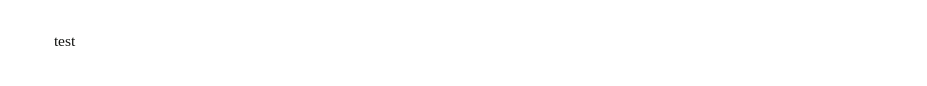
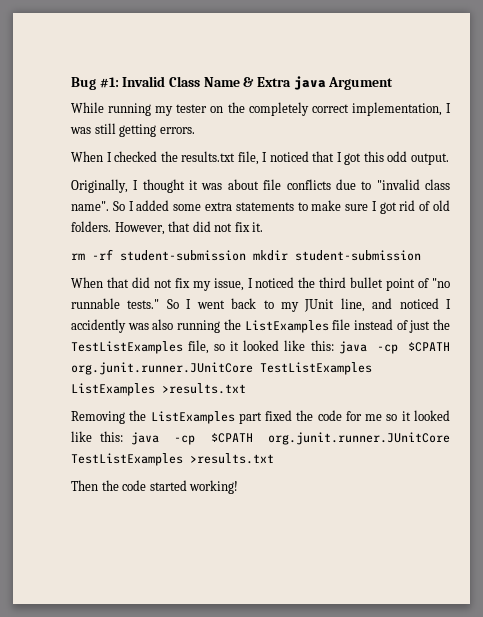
- test
+ Bug #1: Invalid Class Name & Extra java Argument
+ While running my tester on the completely correct implementation, I was still getting errors.
+ When I checked the results.txt file, I noticed that I got this odd output.
+ Originally, I thought it was about file conflicts due to "invalid class name". So I added some extra statements to make sure I got rid of old folders. However, that did not fix it.
+ rm -rf student-submission mkdir student-submission
+ When that did not fix my issue, I noticed the third bullet point of "no runnable tests." So I went back to my JUnit line, and noticed I accidently was also running the ListExamples file instead of just the TestListExamples file, so it looked like this: java -cp $CPATH org.junit.runner.JUnitCore TestListExamples ListExamples >results.txt
+ Removing the ListExamples part fixed the code for me so it looked like this: java -cp $CPATH org.junit.runner.JUnitCore TestListExamples >results.txt
+ Then the code started working!

